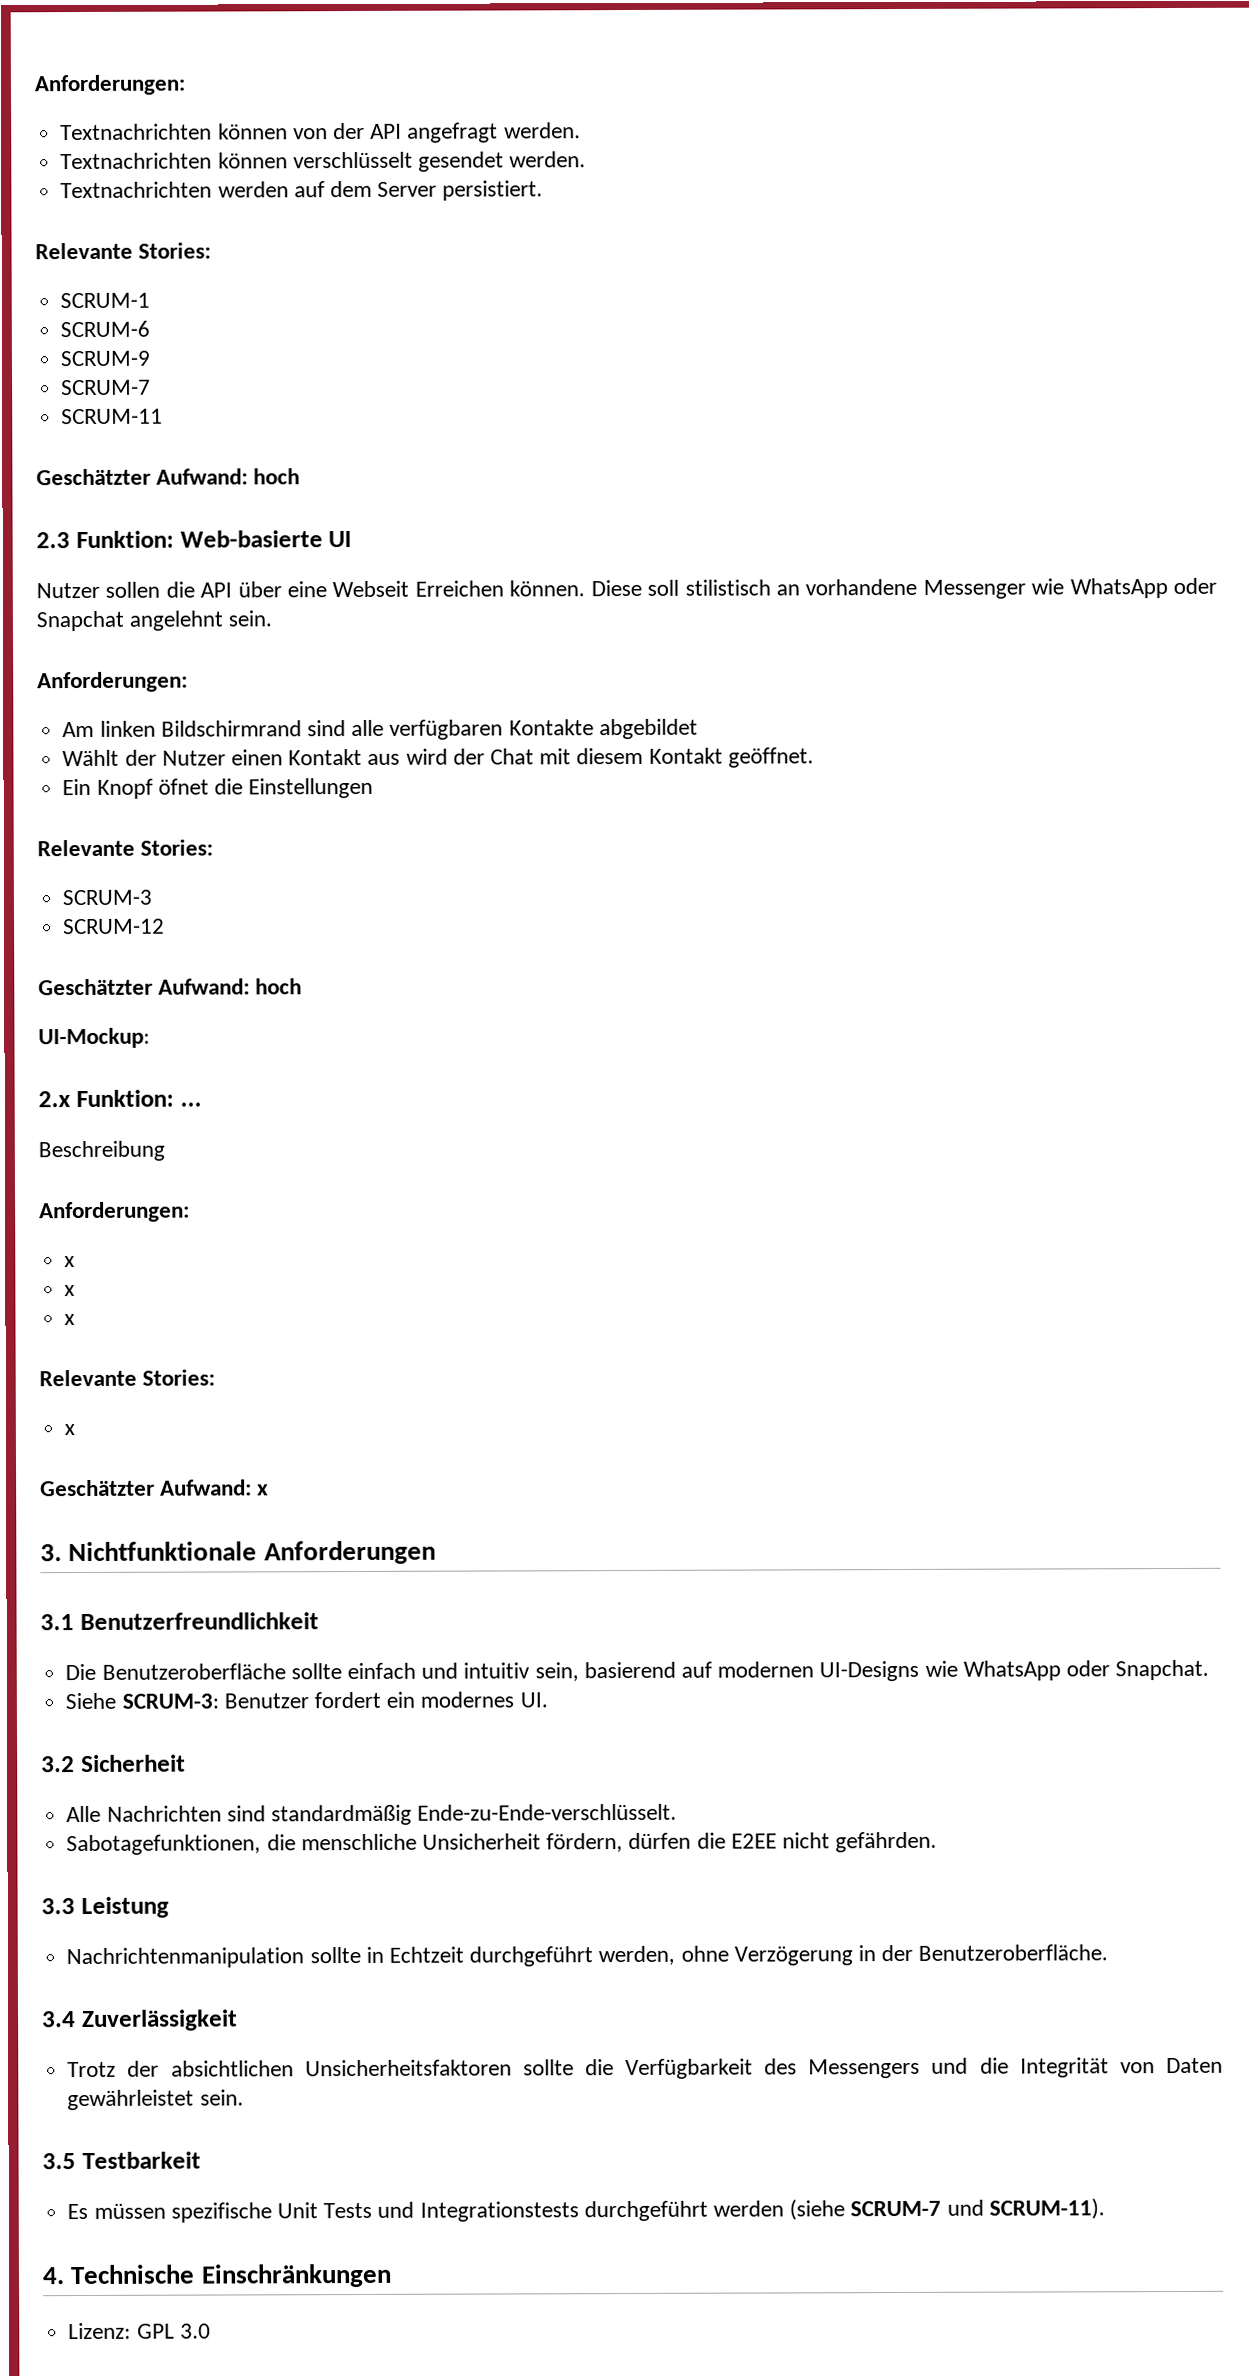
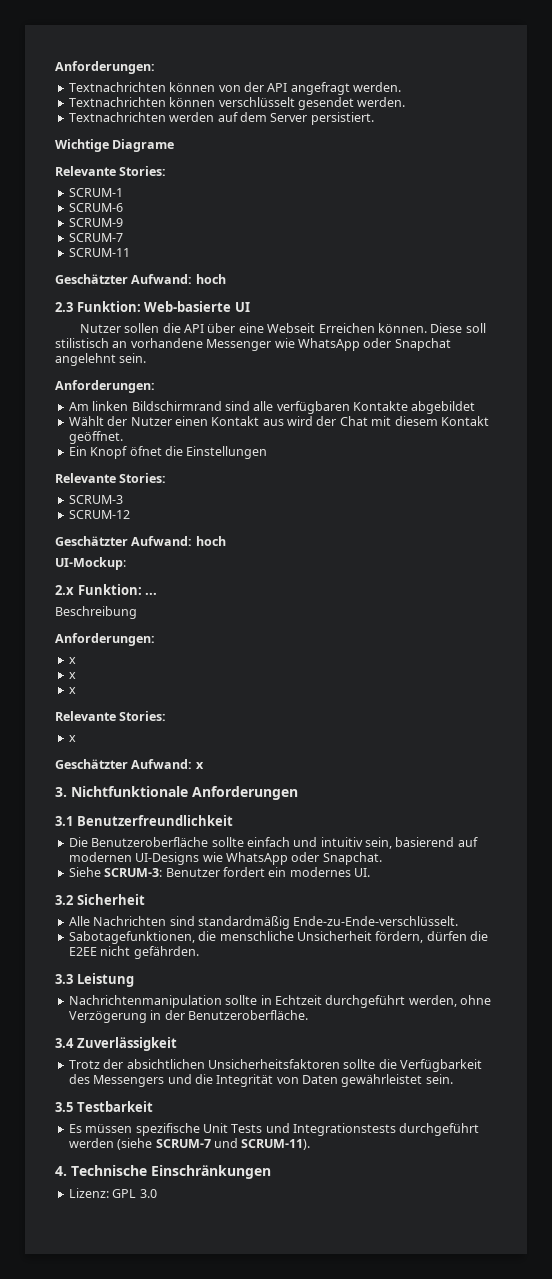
+ Wichtige Diagrame

